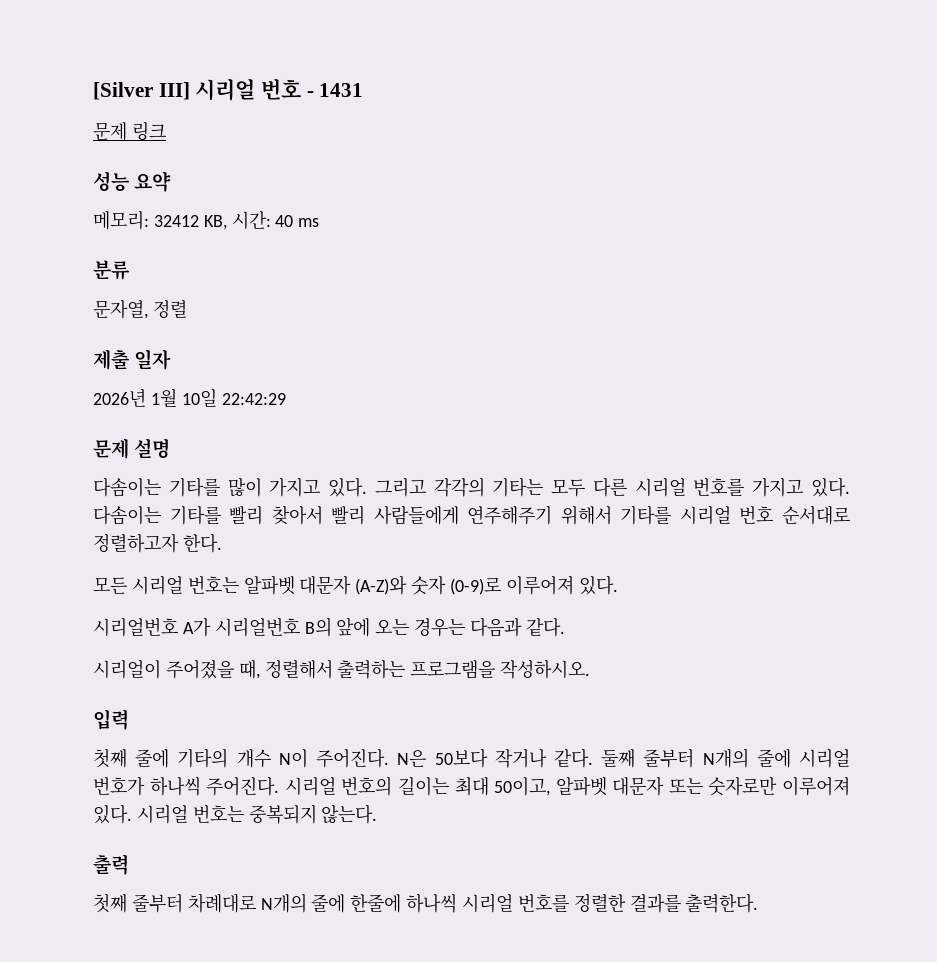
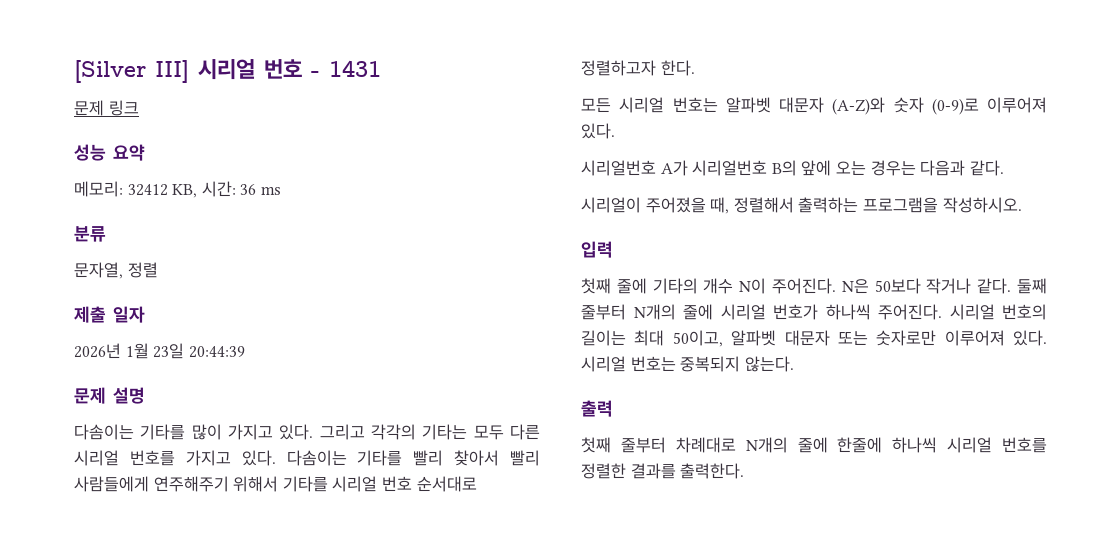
- 메모리: 32412 KB, 시간: 40 ms
+ 메모리: 32412 KB, 시간: 36 ms
- 2026년 1월 10일 22:42:29
+ 2026년 1월 23일 20:44:39

